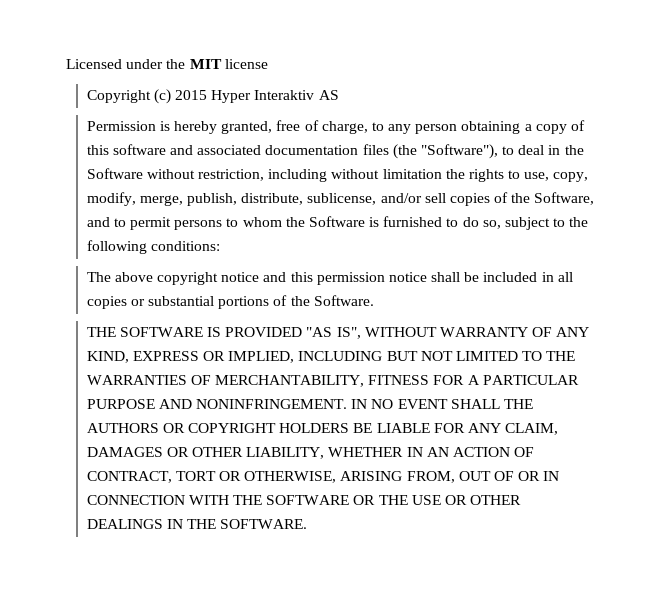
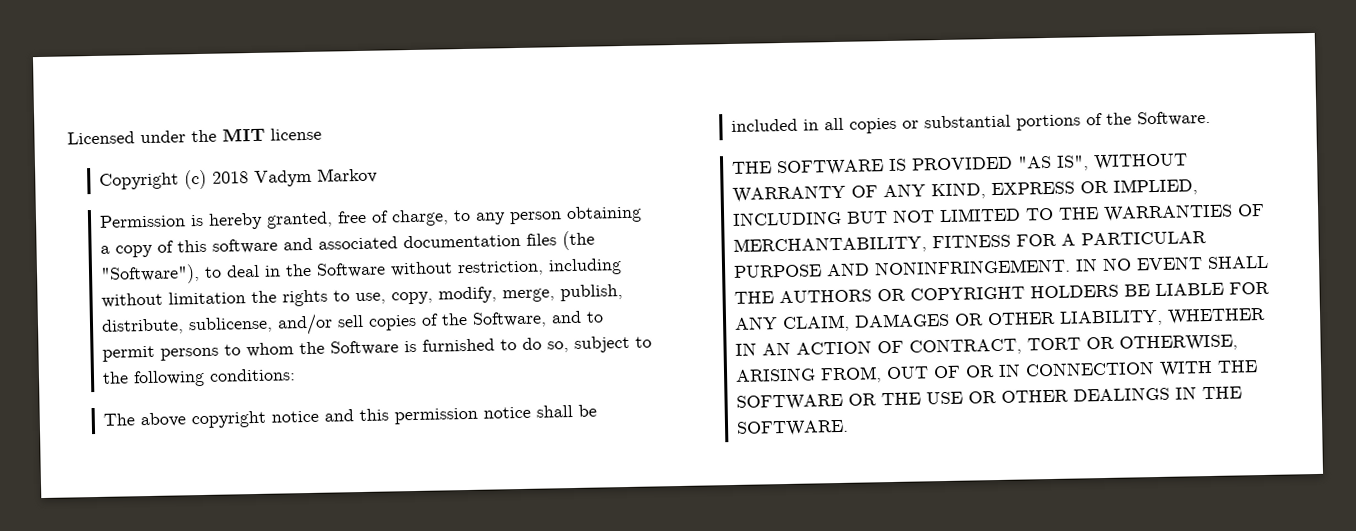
- Copyright (c) 2015 Hyper Interaktiv AS
+ Copyright (c) 2018 Vadym Markov

